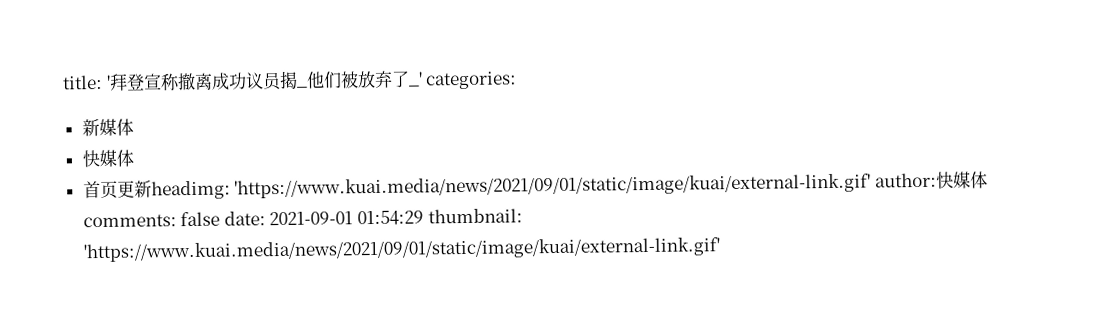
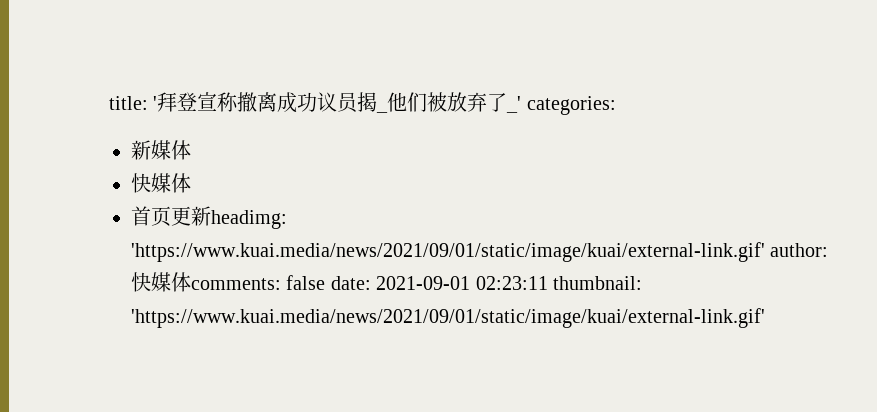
- 首页更新headimg: 'https://www.kuai.media/news/2021/09/01/static/image/kuai/external-link.gif' author:快媒体comments: false date: 2021-09-01 01:54:29 thumbnail: 'https://www.kuai.media/news/2021/09/01/static/image/kuai/external-link.gif'
+ 首页更新headimg: 'https://www.kuai.media/news/2021/09/01/static/image/kuai/external-link.gif' author:快媒体comments: false date: 2021-09-01 02:23:11 thumbnail: 'https://www.kuai.media/news/2021/09/01/static/image/kuai/external-link.gif'

